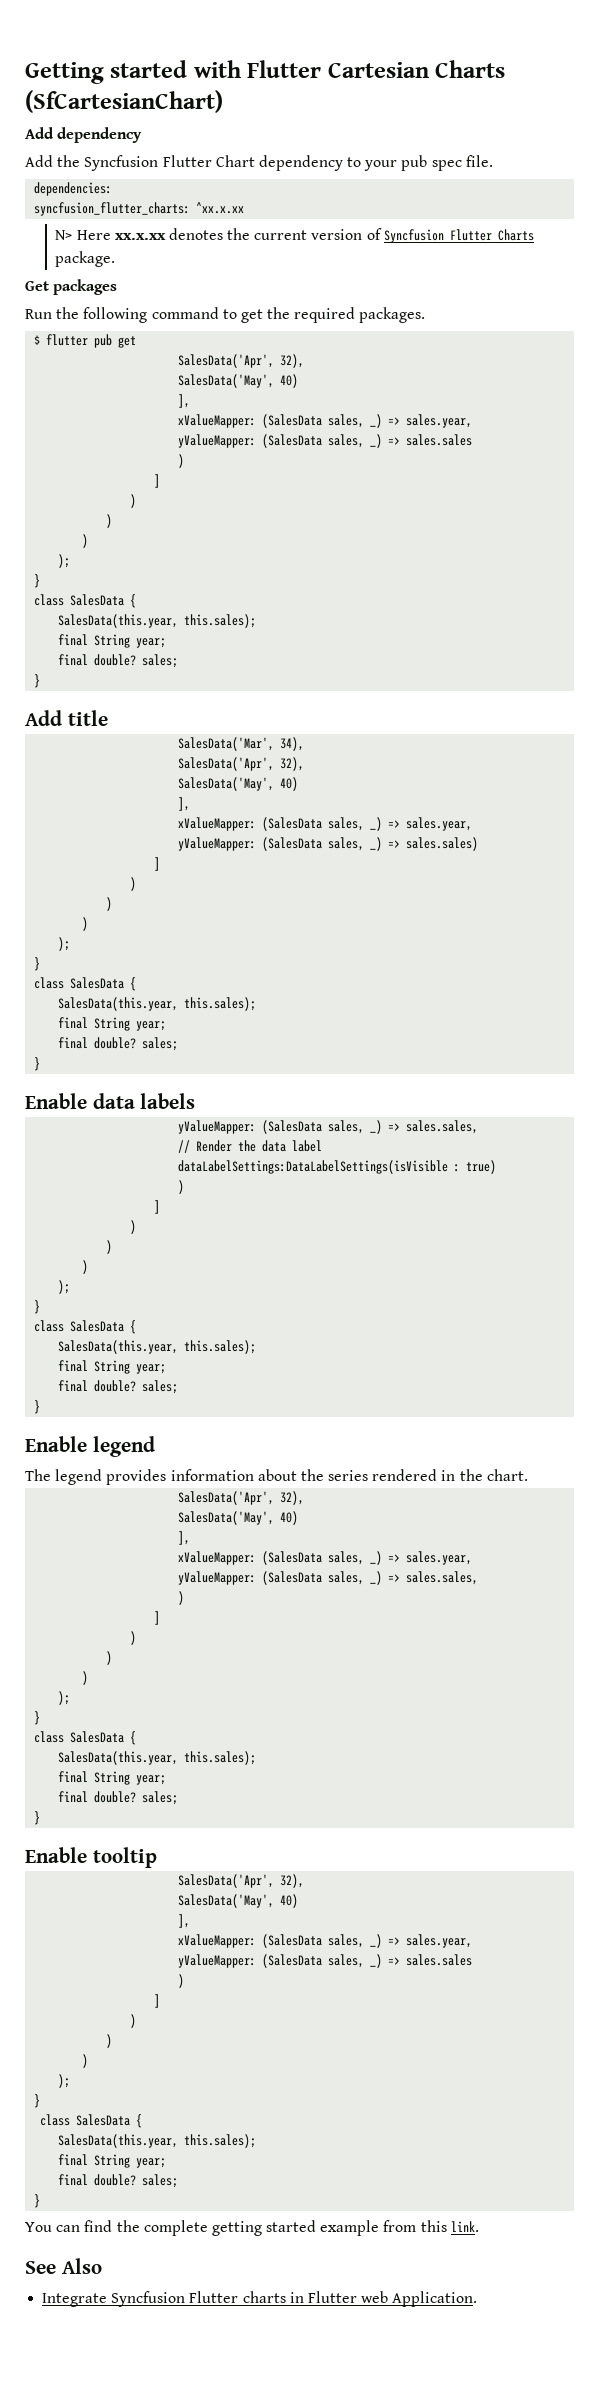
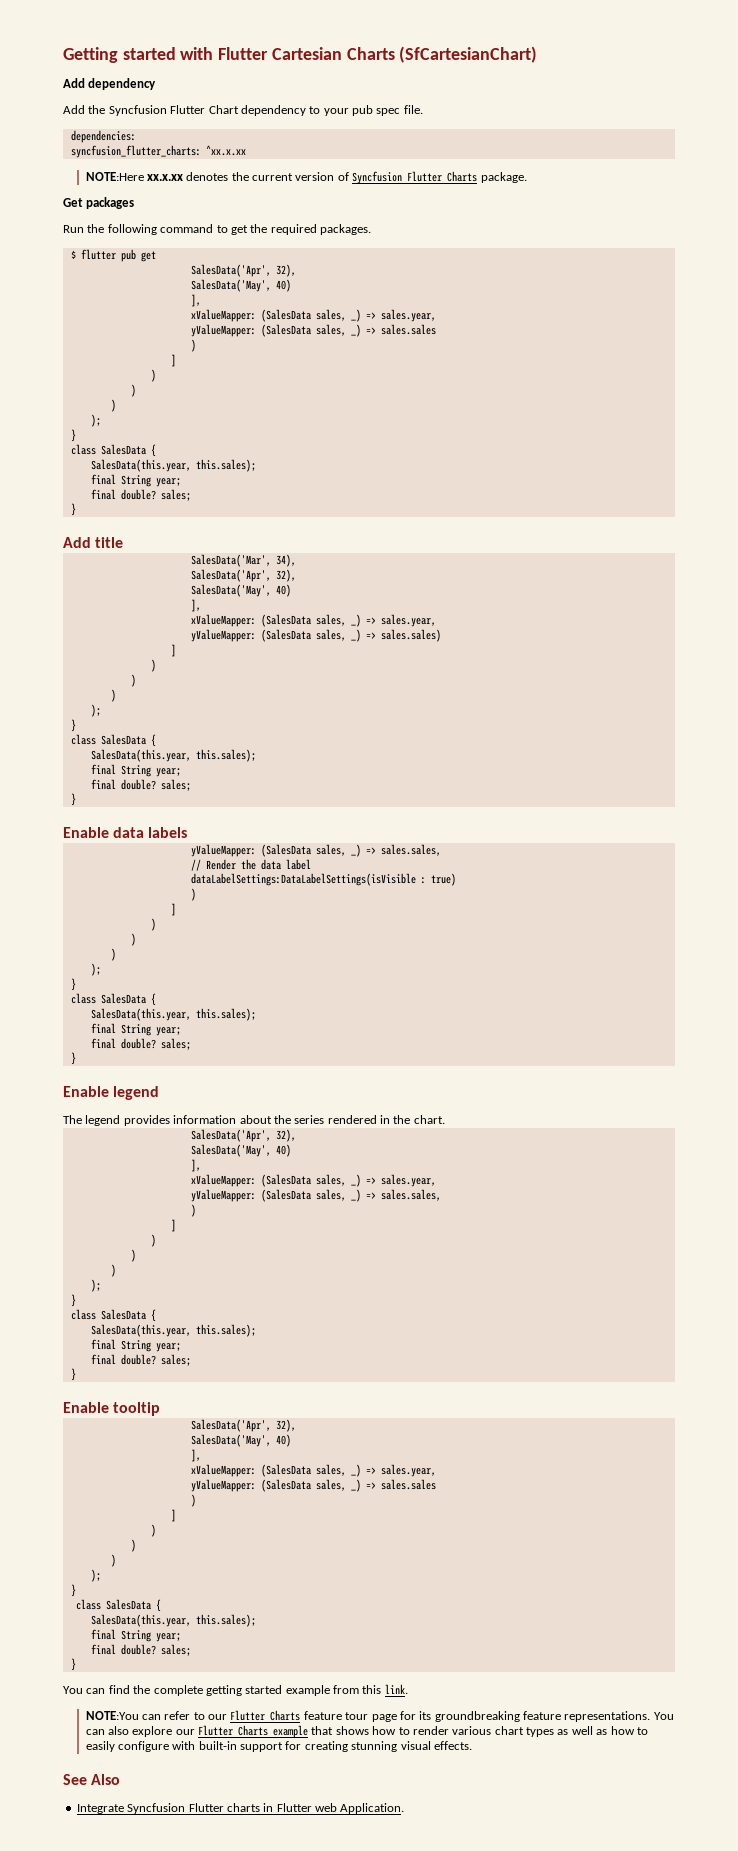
- N> Here xx.x.xx denotes the current version of Syncfusion Flutter Charts package.
+ NOTE:Here xx.x.xx denotes the current version of Syncfusion Flutter Charts package.
+ NOTE:You can refer to our Flutter Charts feature tour page for its groundbreaking feature representations. You can also explore our Flutter Charts example that shows how to render various chart types as well as how to easily configure with built-in support for creating stunning visual effects.

